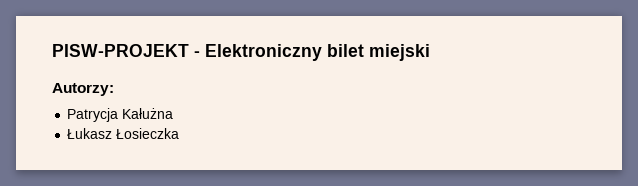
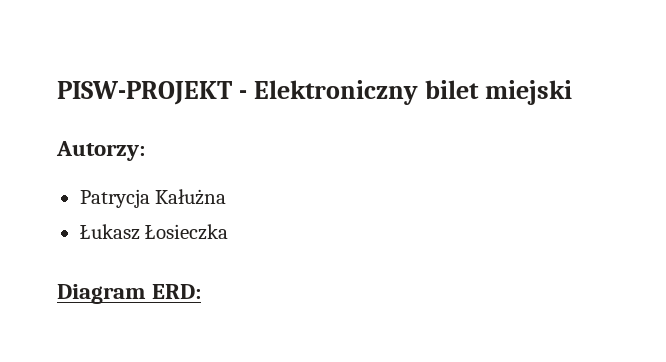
+ Diagram ERD:

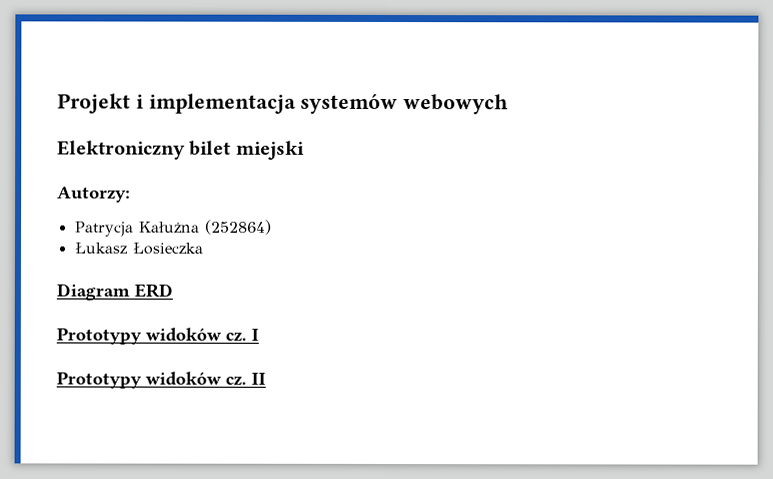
- PISW-PROJEKT - Elektroniczny bilet miejski
+ Projekt i implementacja systemów webowych
+ Elektroniczny bilet miejski
- Patrycja Kałużna
+ Patrycja Kałużna (252864)
- Diagram ERD:
+ Diagram ERD
+ Prototypy widoków cz. I
+ Prototypy widoków cz. II

